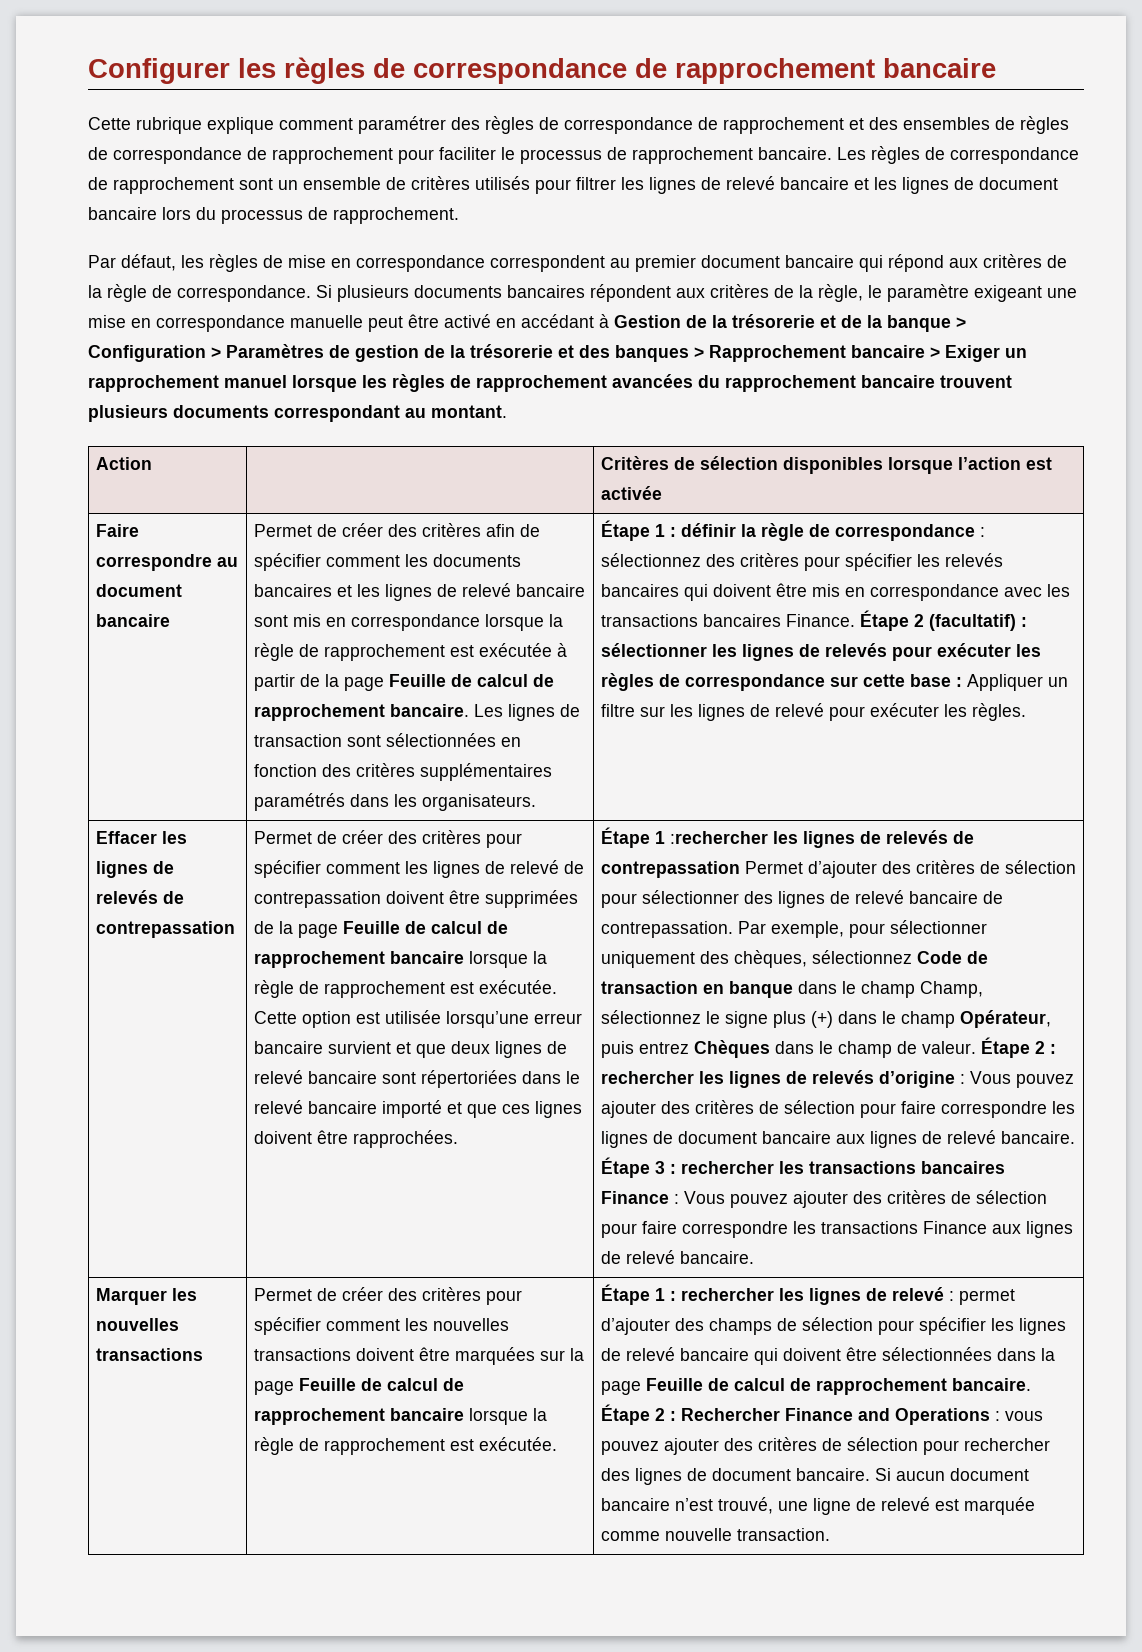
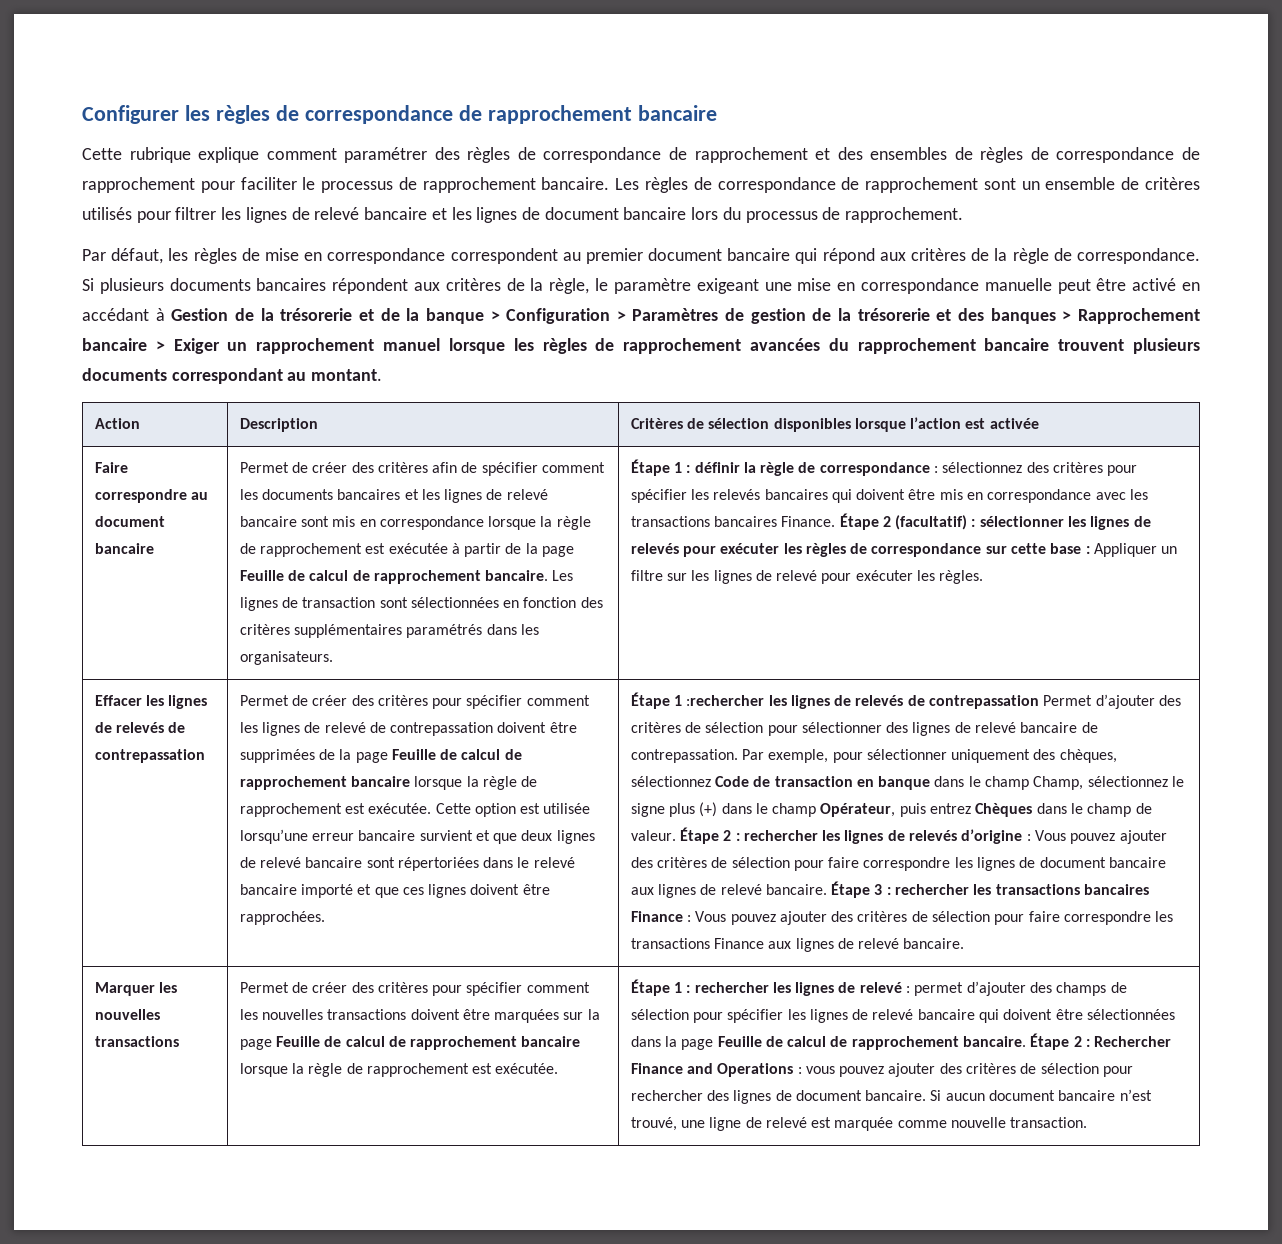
- Action | | Critères de sélection disponibles lorsque l’action est activée
+ Action | Description | Critères de sélection disponibles lorsque l’action est activée

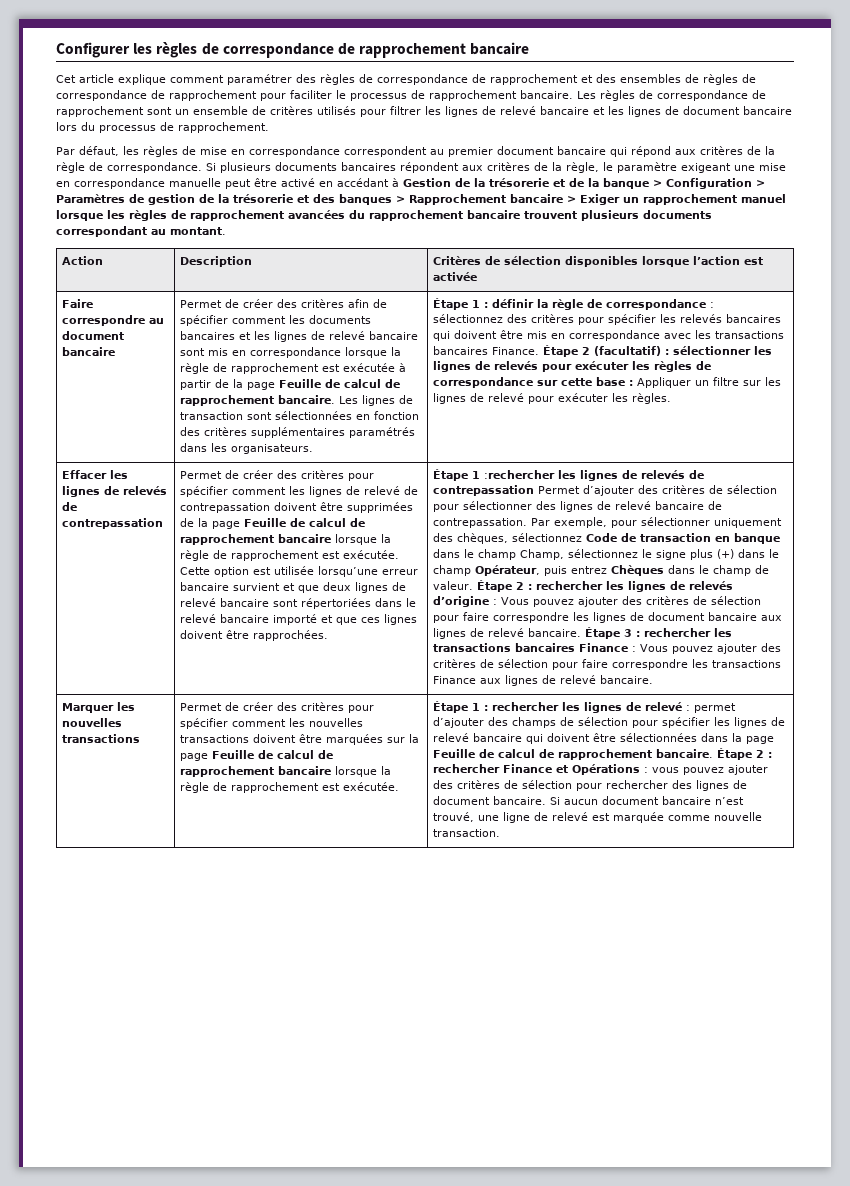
- Cette rubrique explique comment paramétrer des règles de correspondance de rapprochement et des ensembles de règles de correspondance de rapprochement pour faciliter le processus de rapprochement bancaire.
+ Cet article explique comment paramétrer des règles de correspondance de rapprochement et des ensembles de règles de correspondance de rapprochement pour faciliter le processus de rapprochement bancaire.
- Étape 2 : Rechercher Finance and Operations : vous pouvez ajouter des critères de sélection pour rechercher des lignes de document bancaire.
+ Étape 2 : rechercher Finance et Opérations : vous pouvez ajouter des critères de sélection pour rechercher des lignes de document bancaire.

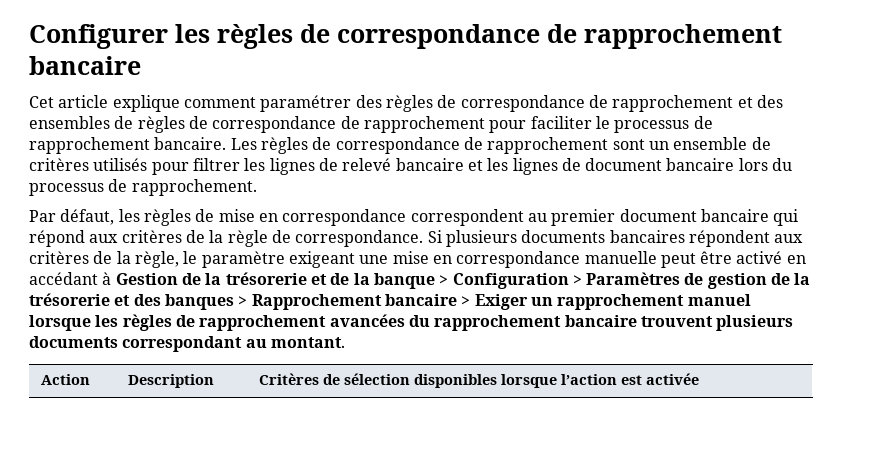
- Faire correspondre au document bancaire | Permet de créer des critères afin de spécifier comment les documents bancaires et les lignes de relevé bancaire sont mis en correspondance lorsque la règle de rapprochement est exécutée à partir de la page Feuille de calcul de rapprochement bancaire. Les lignes de transaction sont sélectionnées en fonction des critères supplémentaires paramétrés dans les organisateurs. | Étape 1 : définir la règle de correspondance : sélectionnez des critères pour spécifier les relevés bancaires qui doivent être mis en correspondance avec les transactions bancaires Finance. Étape 2 (facultatif) : sélectionner les lignes de relevés pour exécuter les règles de correspondance sur cette base : Appliquer un filtre sur les lignes de relevé pour exécuter les règles.
- Effacer les lignes de relevés de contrepassation | Permet de créer des critères pour spécifier comment les lignes de relevé de contrepassation doivent être supprimées de la page Feuille de calcul de rapprochement bancaire lorsque la règle de rapprochement est exécutée. Cette option est utilisée lorsqu’une erreur bancaire survient et que deux lignes de relevé bancaire sont répertoriées dans le relevé bancaire importé et que ces lignes doivent être rapprochées. | Étape 1 :rechercher les lignes de relevés de contrepassation Permet d’ajouter des critères de sélection pour sélectionner des lignes de relevé bancaire de contrepassation. Par exemple, pour sélectionner uniquement des chèques, sélectionnez Code de transaction en banque dans le champ Champ, sélectionnez le signe plus (+) dans le champ Opérateur, puis entrez Chèques dans le champ de valeur. Étape 2 : rechercher les lignes de relevés d’origine : Vous pouvez ajouter des critères de sélection pour faire correspondre les lignes de document bancaire aux lignes de relevé bancaire. Étape 3 : rechercher les transactions bancaires Finance : Vous pouvez ajouter des critères de sélection pour faire correspondre les transactions Finance aux lignes de relevé bancaire.
- Marquer les nouvelles transactions | Permet de créer des critères pour spécifier comment les nouvelles transactions doivent être marquées sur la page Feuille de calcul de rapprochement bancaire lorsque la règle de rapprochement est exécutée. | Étape 1 : rechercher les lignes de relevé : permet d’ajouter des champs de sélection pour spécifier les lignes de relevé bancaire qui doivent être sélectionnées dans la page Feuille de calcul de rapprochement bancaire. Étape 2 : rechercher Finance et Opérations : vous pouvez ajouter des critères de sélection pour rechercher des lignes de document bancaire. Si aucun document bancaire n’est trouvé, une ligne de relevé est marquée comme nouvelle transaction.

